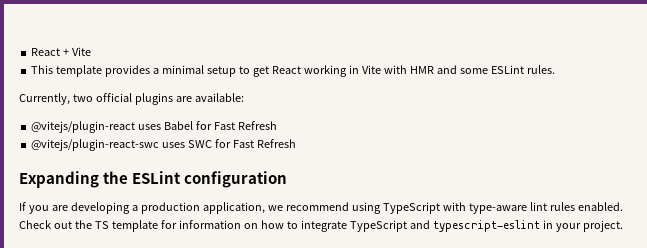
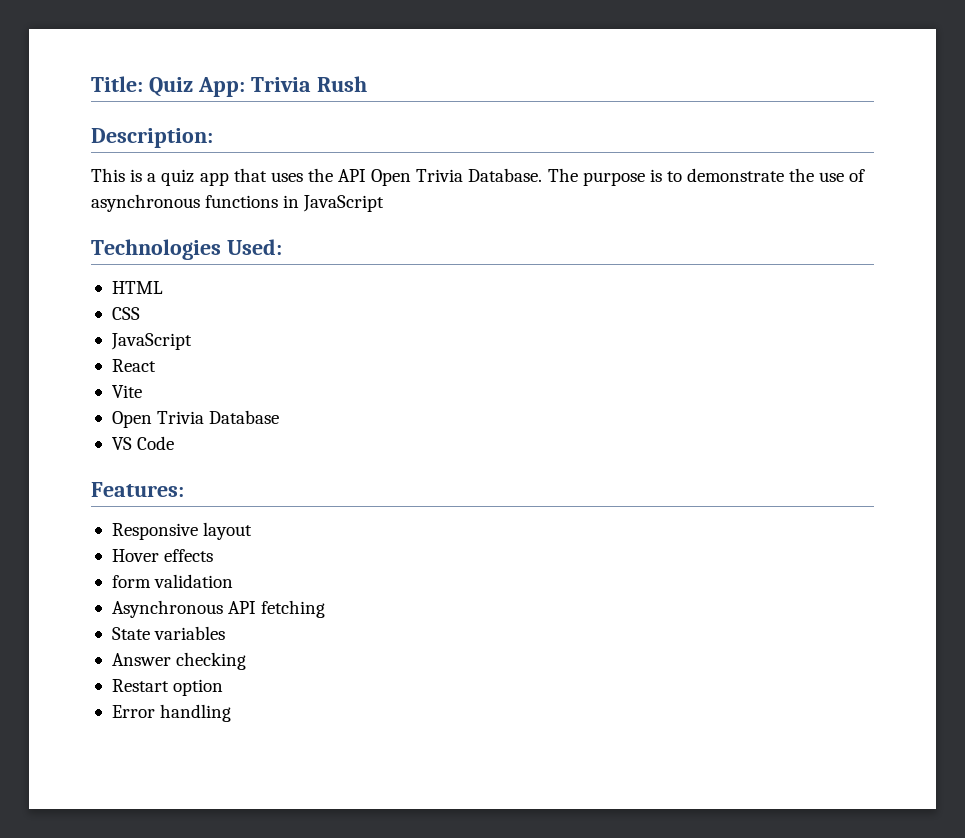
- React + Vite
+ Title: Quiz App: Trivia Rush
+ Description:
+ This is a quiz app that uses the API Open Trivia Database. The purpose is to demonstrate the use of asynchronous functions in JavaScript
+ Technologies Used:
+ HTML
+ CSS
+ JavaScript
+ React
+ Vite
- This template provides a minimal setup to get React working in Vite with HMR and some ESLint rules.
- Currently, two official plugins are available:
- @vitejs/plugin-react uses Babel for Fast Refresh
- @vitejs/plugin-react-swc uses SWC for Fast Refresh
- Expanding the ESLint configuration
- If you are developing a production application, we recommend using TypeScript with type-aware lint rules enabled. Check out the TS template for information on how to integrate TypeScript and typescript-eslint in your project.
+ Open Trivia Database
+ VS Code
+ Features:
+ Responsive layout
+ Hover effects
+ form validation
+ Asynchronous API fetching
+ State variables
+ Answer checking
+ Restart option
+ Error handling

